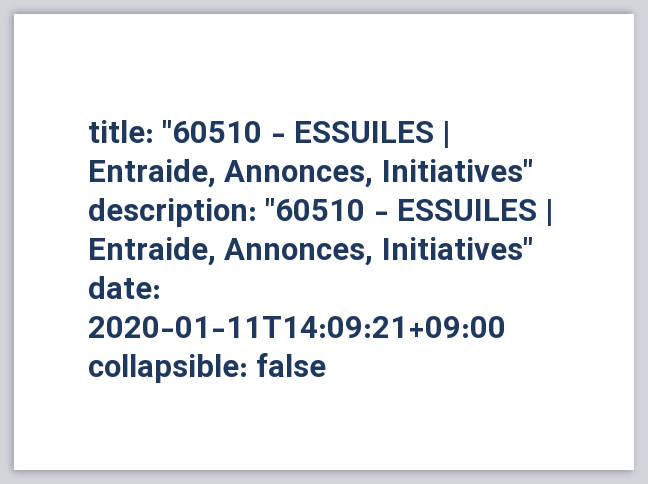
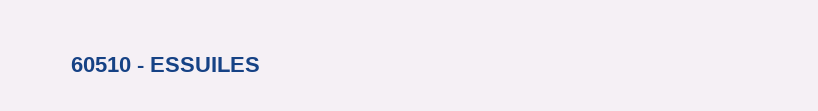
- title: "60510 - ESSUILES | Entraide, Annonces, Initiatives" description: "60510 - ESSUILES | Entraide, Annonces, Initiatives" date: 2020-01-11T14:09:21+09:00 collapsible: false
+ 60510 - ESSUILES

